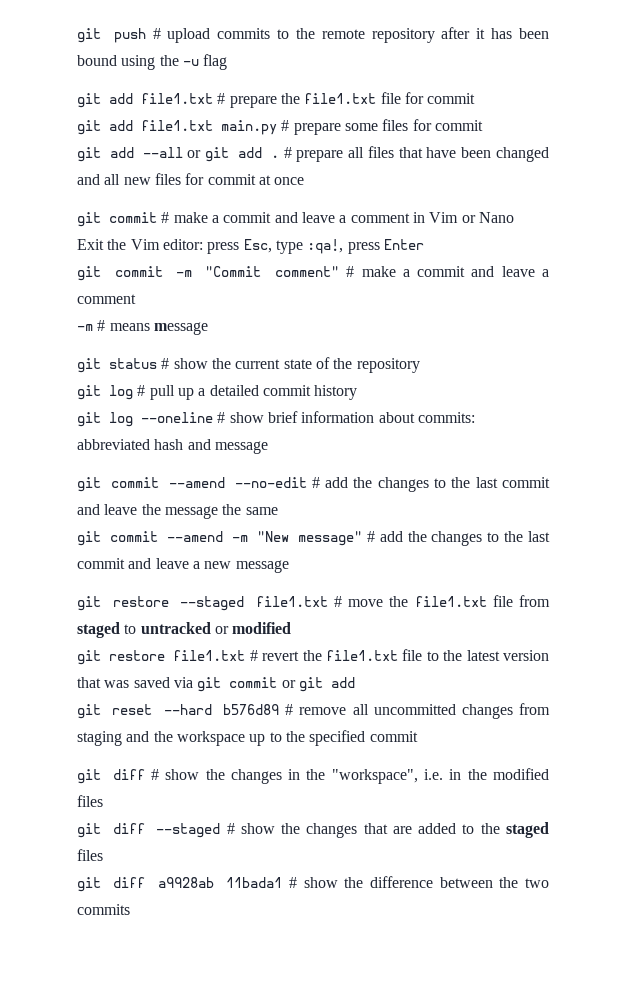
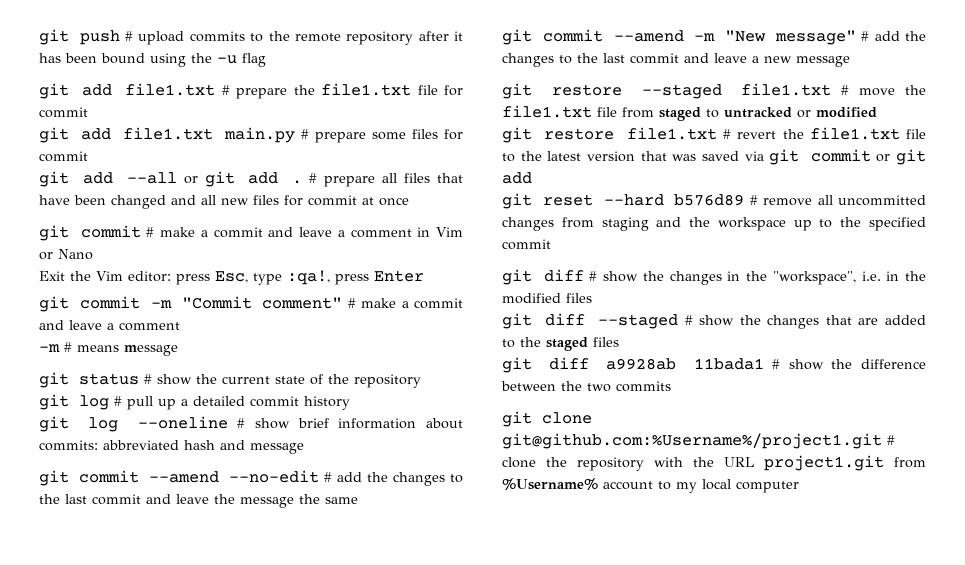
+ git clone git@github.com:%Username%/project1.git # clone the repository with the URL project1.git from %Username% account to my local computer

